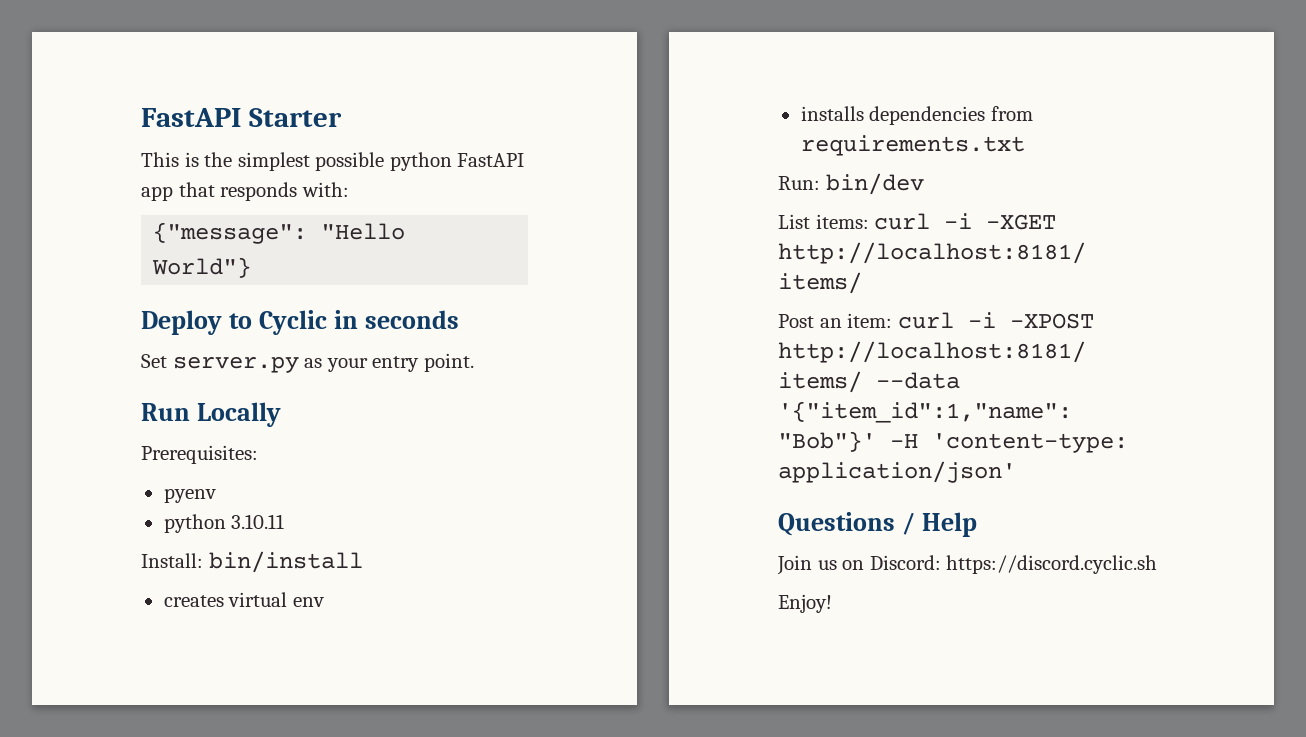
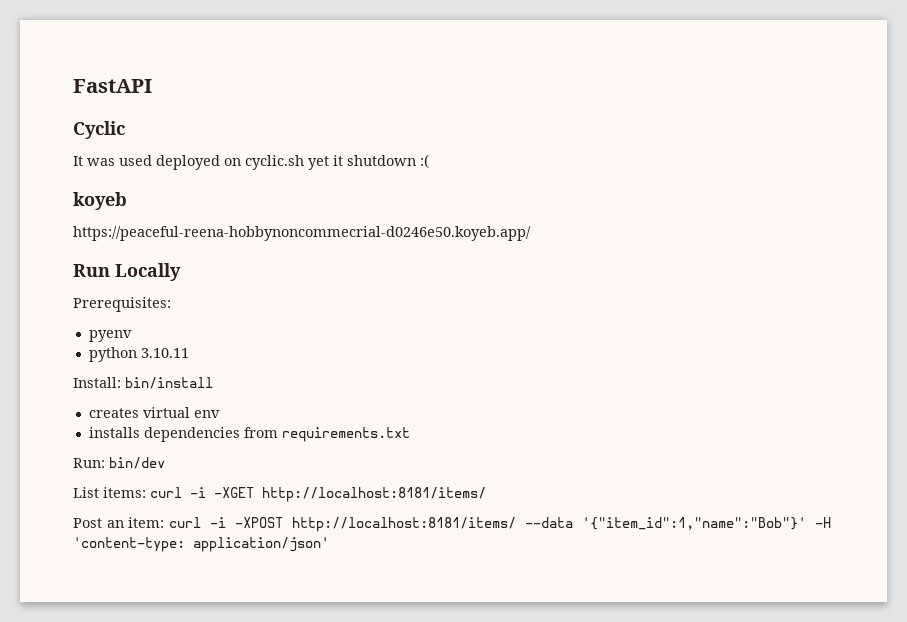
- FastAPI Starter
- This is the simplest possible python FastAPI app that responds with:
- {"message": "Hello World"}
- Deploy to Cyclic in seconds
- Set server.py as your entry point.
+ FastAPI
+ Cyclic
+ It was used deployed on cyclic.sh yet it shutdown :(
+ koyeb
+ https://peaceful-reena-hobbynoncommecrial-d0246e50.koyeb.app/
- Questions / Help
- Join us on Discord: https://discord.cyclic.sh
- Enjoy!

